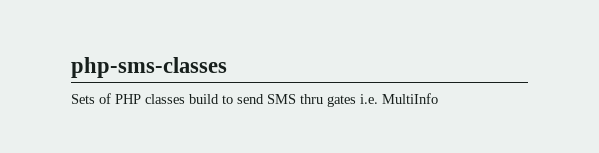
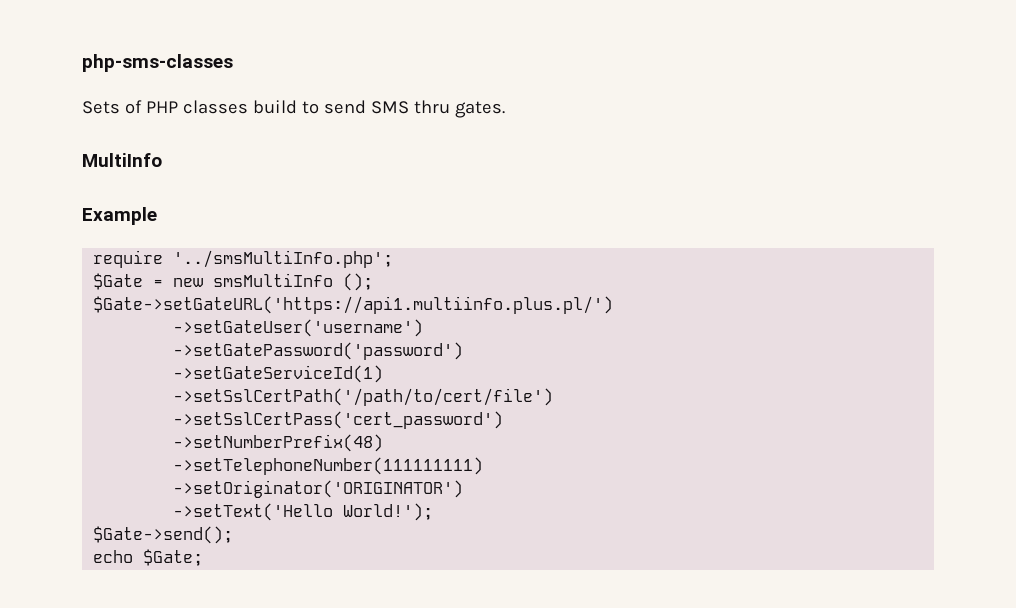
- Sets of PHP classes build to send SMS thru gates i.e. MultiInfo
+ Sets of PHP classes build to send SMS thru gates.
+ MultiInfo
+ Example
+ require '../smsMultiInfo.php';
+ $Gate = new smsMultiInfo ();
+ $Gate->setGateURL('https://api1.multiinfo.plus.pl/')
+ ->setGateUser('username')
+ ->setGatePassword('password')
+ ->setGateServiceId(1)
+ ->setSslCertPath('/path/to/cert/file')
+ ->setSslCertPass('cert_password')
+ ->setNumberPrefix(48)
+ ->setTelephoneNumber(111111111)
+ ->setOriginator('ORIGINATOR')
+ ->setText('Hello World!');
+ $Gate->send();
+ echo $Gate;

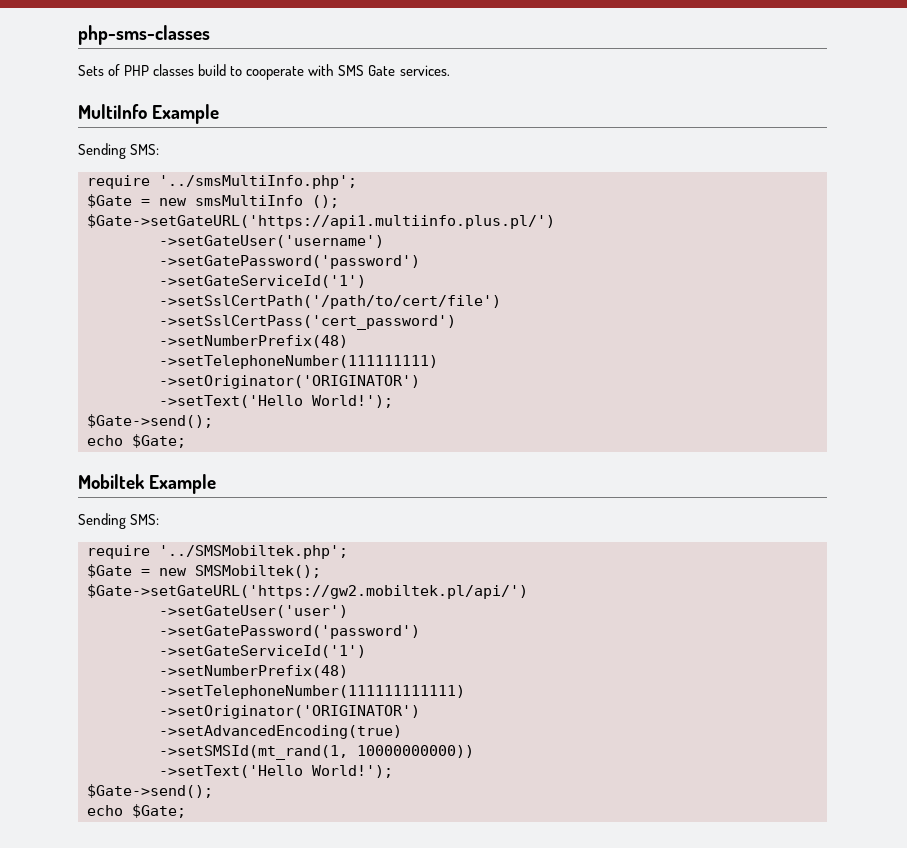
- Sets of PHP classes build to send SMS thru gates.
- MultiInfo
- Example
+ Sets of PHP classes build to cooperate with SMS Gate services.
+ MultiInfo Example
+ Sending SMS:
  ->setGateUser('username')
  ->setGatePassword('password')
- ->setGateServiceId(1)
+ ->setGateServiceId('1')
+ Mobiltek Example
+ Sending SMS:
+ require '../SMSMobiltek.php';
+ $Gate = new SMSMobiltek();
+ $Gate->setGateURL('https://gw2.mobiltek.pl/api/')
+ ->setGateUser('user')
+ ->setGatePassword('password')
+ ->setGateServiceId('1')
+ ->setNumberPrefix(48)
+ ->setTelephoneNumber(111111111111)
+ ->setOriginator('ORIGINATOR')
+ ->setAdvancedEncoding(true)
+ ->setSMSId(mt_rand(1, 10000000000))
+ ->setText('Hello World!');
+ $Gate->send();
+ echo $Gate;

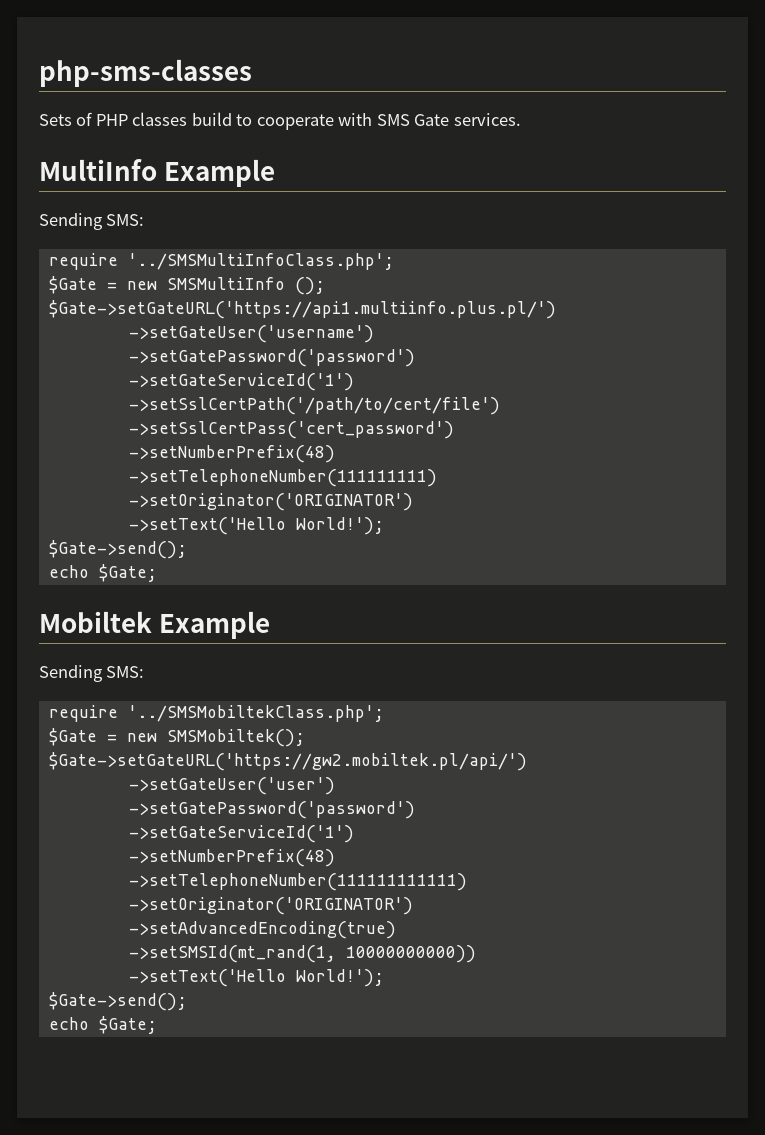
- require '../smsMultiInfo.php';
- $Gate = new smsMultiInfo ();
+ require '../SMSMultiInfoClass.php';
+ $Gate = new SMSMultiInfo ();
- require '../SMSMobiltek.php';
+ require '../SMSMobiltekClass.php';

